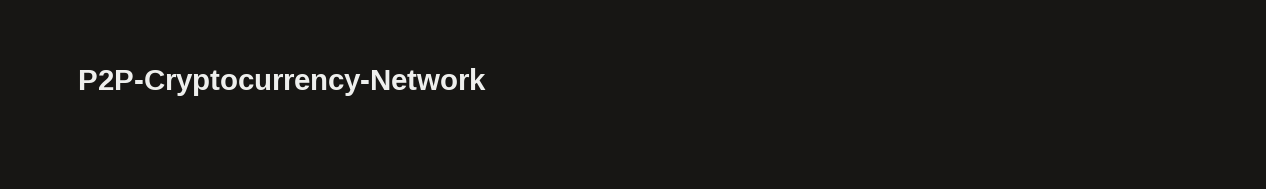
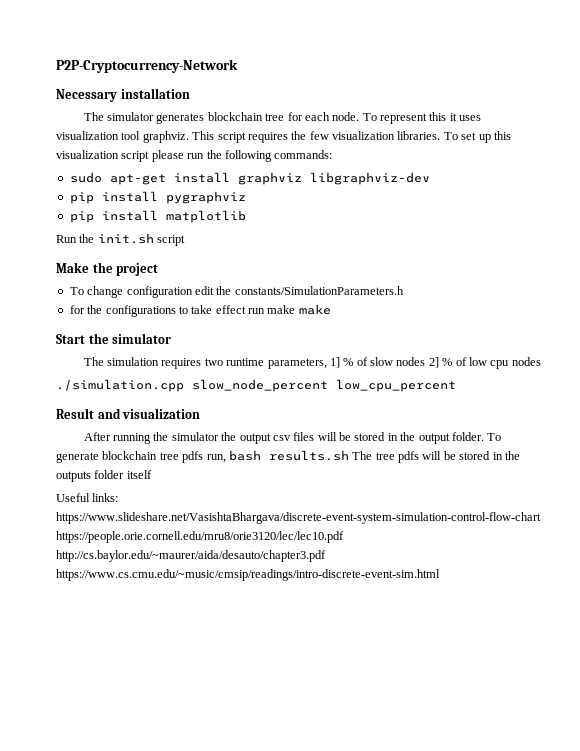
+ Necessary installation
+ The simulator generates blockchain tree for each node. To represent this it uses visualization tool graphviz. This script requires the few visualization libraries. To set up this visualization script please run the following commands:
+ sudo apt-get install graphviz libgraphviz-dev
+ pip install pygraphviz
+ pip install matplotlib
+ Run the init.sh script
+ Make the project
+ To change configuration edit the constants/SimulationParameters.h
+ for the configurations to take effect run make make
+ Start the simulator
+ The simulation requires two runtime parameters, 1] % of slow nodes 2] % of low cpu nodes
+ ./simulation.cpp slow_node_percent low_cpu_percent
+ Result and visualization
+ After running the simulator the output csv files will be stored in the output folder. To generate blockchain tree pdfs run, bash results.sh The tree pdfs will be stored in the outputs folder itself
+ Useful links: https://www.slideshare.net/VasishtaBhargava/discrete-event-system-simulation-control-flow-chart https://people.orie.cornell.edu/mru8/orie3120/lec/lec10.pdf http://cs.baylor.edu/~maurer/aida/desauto/chapter3.pdf https://www.cs.cmu.edu/~music/cmsip/readings/intro-discrete-event-sim.html

